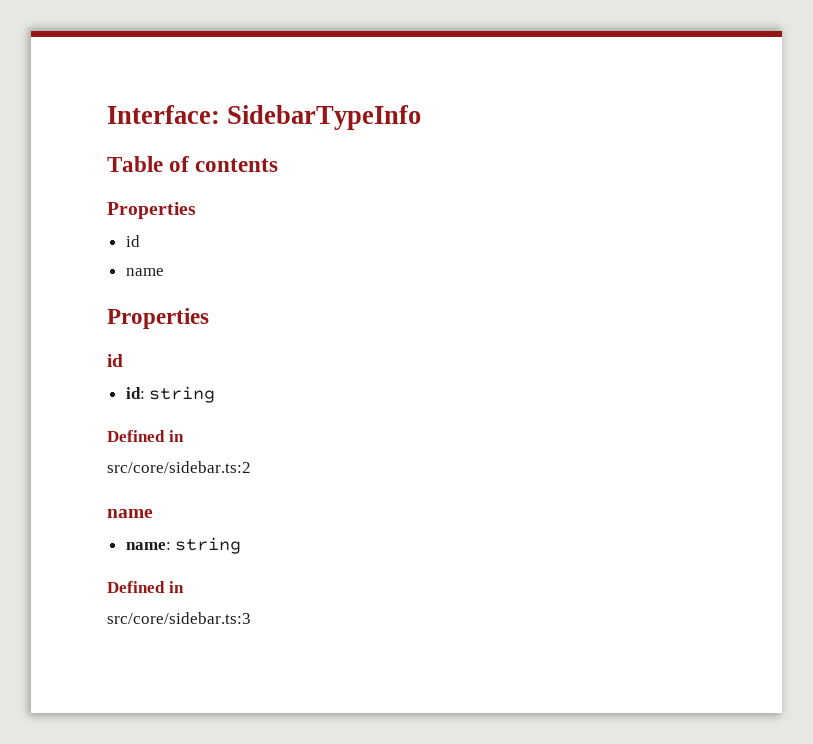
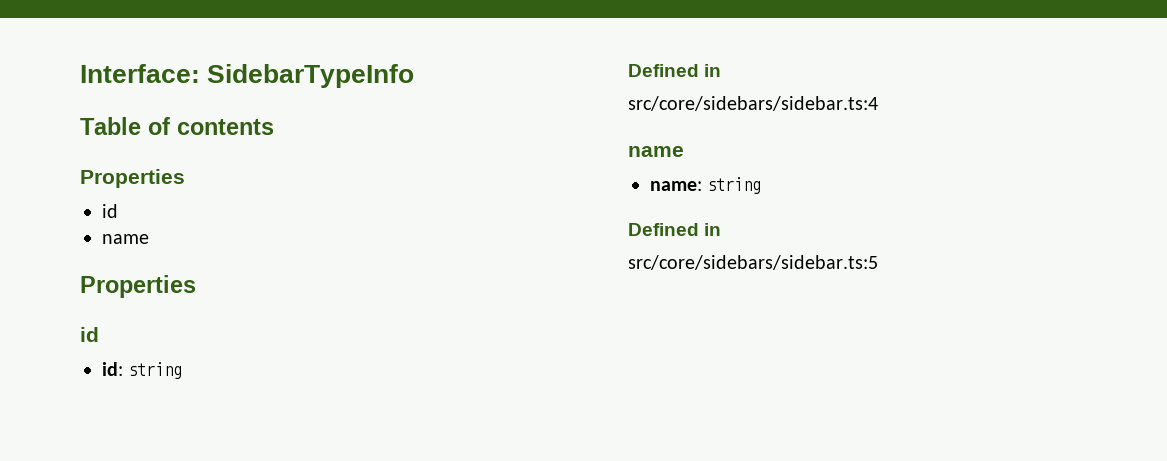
- src/core/sidebar.ts:2
+ src/core/sidebars/sidebar.ts:4
- src/core/sidebar.ts:3
+ src/core/sidebars/sidebar.ts:5

